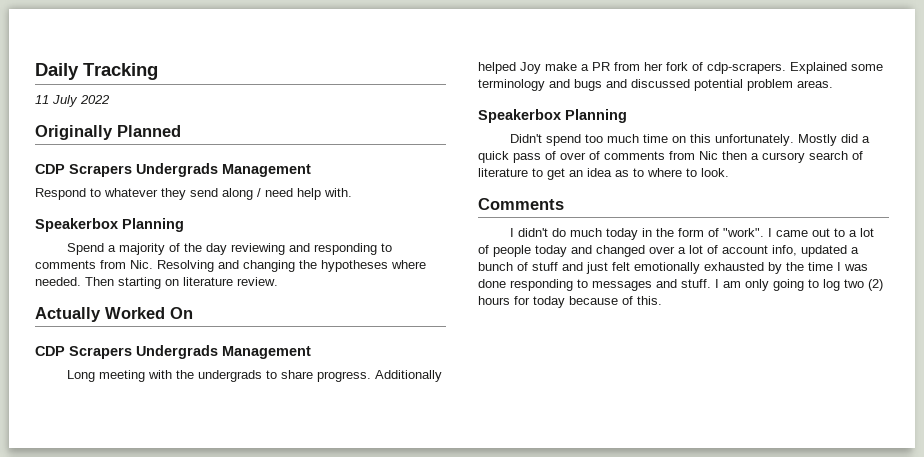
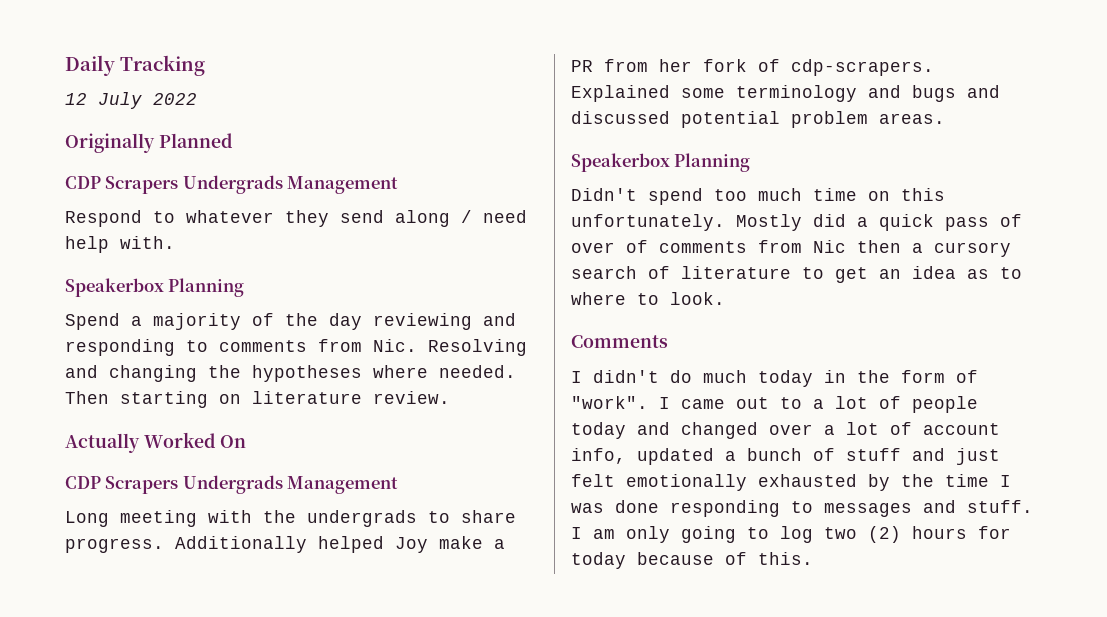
- 11 July 2022
+ 12 July 2022

